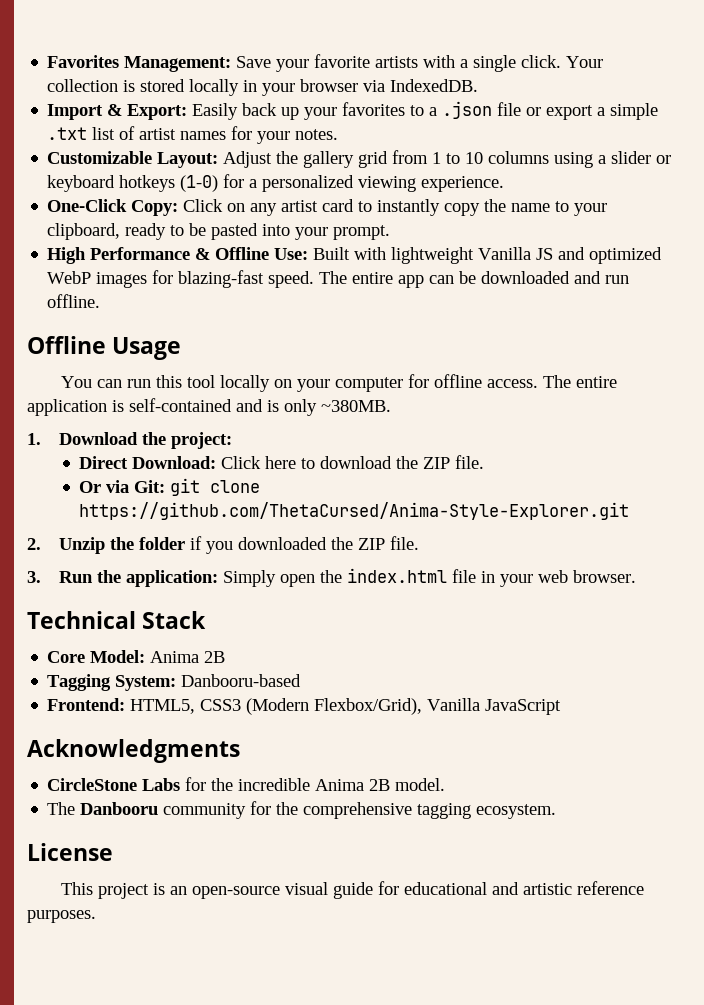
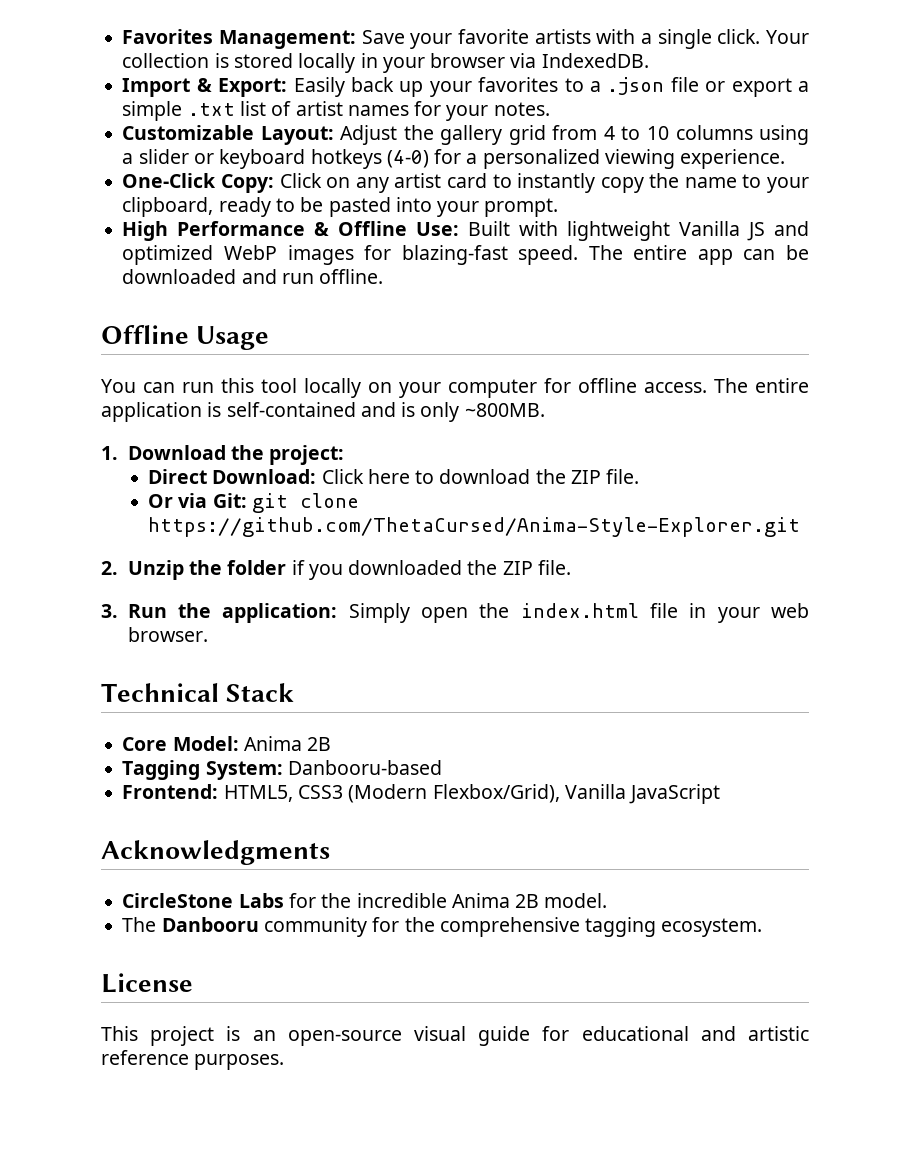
- Customizable Layout: Adjust the gallery grid from 1 to 10 columns using a slider or keyboard hotkeys (1-0) for a personalized viewing experience.
+ Customizable Layout: Adjust the gallery grid from 4 to 10 columns using a slider or keyboard hotkeys (4-0) for a personalized viewing experience.
- The entire application is self-contained and is only ~380MB.
+ The entire application is self-contained and is only ~800MB.

